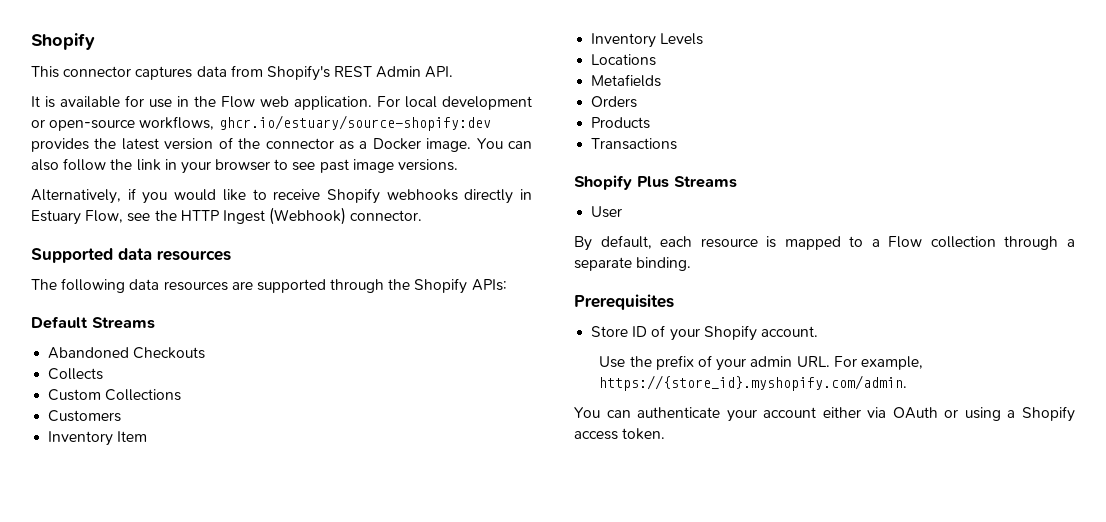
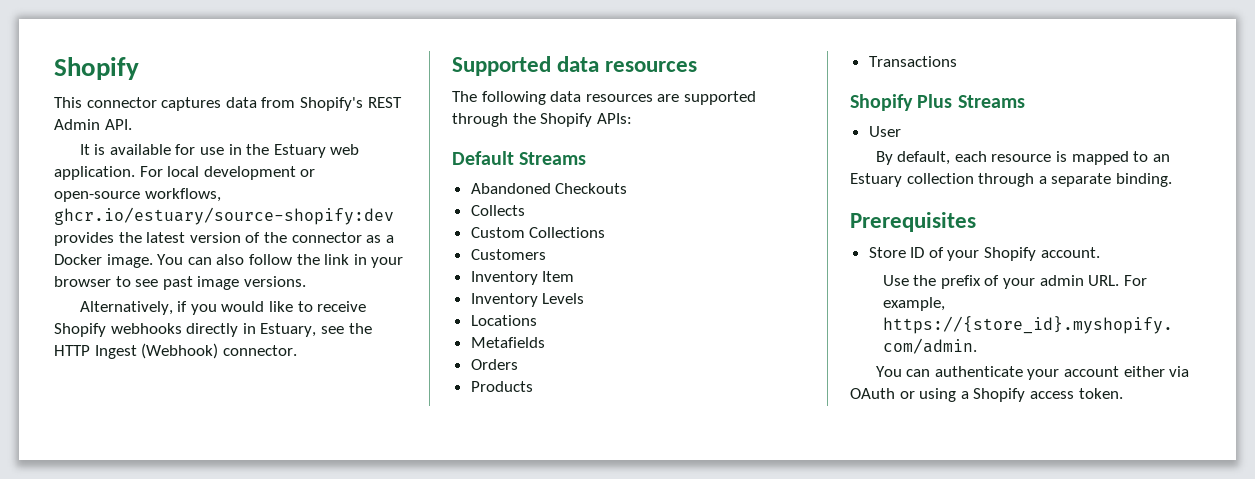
- It is available for use in the Flow web application.
+ It is available for use in the Estuary web application.
- Alternatively, if you would like to receive Shopify webhooks directly in Estuary Flow, see the HTTP Ingest (Webhook) connector.
+ Alternatively, if you would like to receive Shopify webhooks directly in Estuary, see the HTTP Ingest (Webhook) connector.
- By default, each resource is mapped to a Flow collection through a separate binding.
+ By default, each resource is mapped to an Estuary collection through a separate binding.

